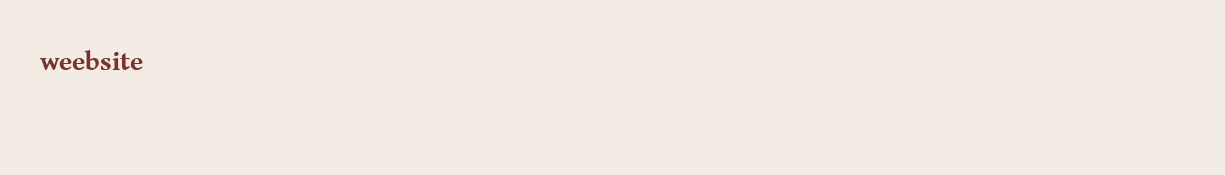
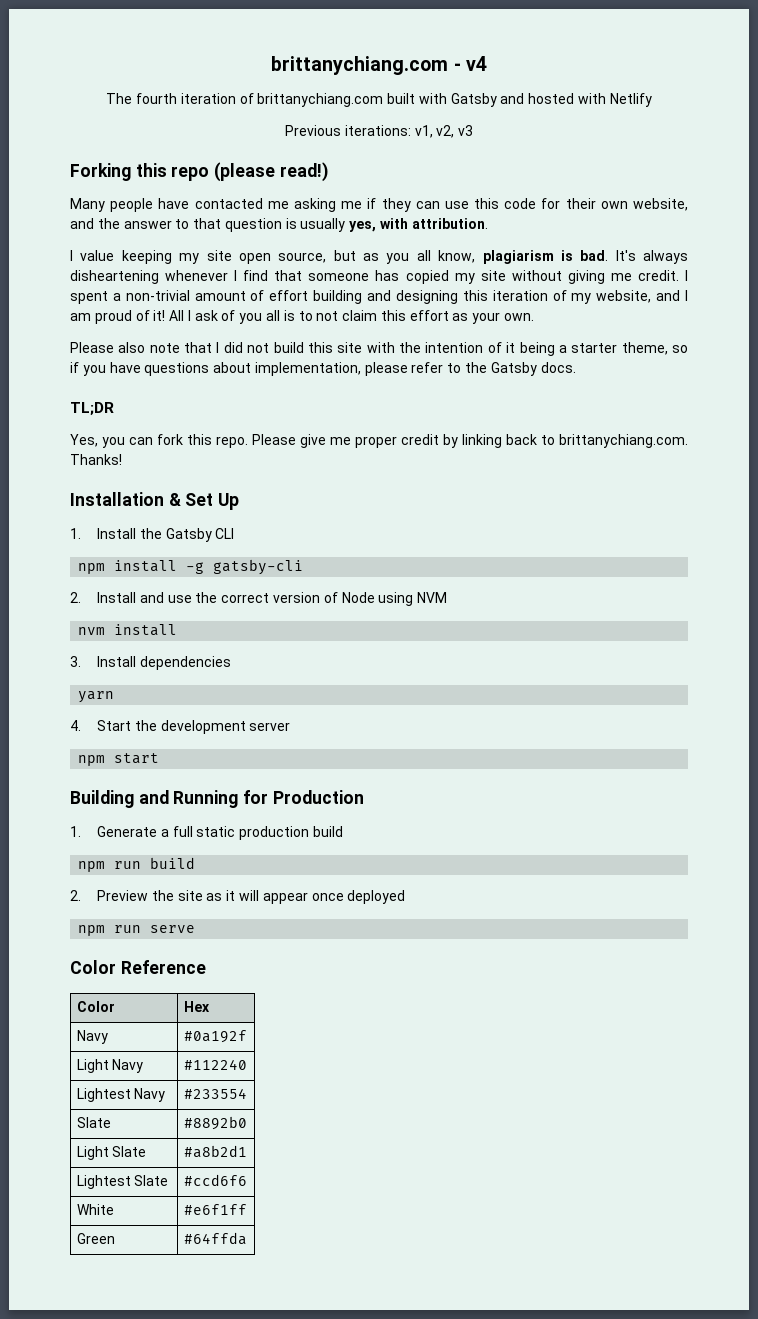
- weebsite
+ brittanychiang.com - v4
+ The fourth iteration of brittanychiang.com built with Gatsby and hosted with Netlify
+ Previous iterations: v1, v2, v3
+ Forking this repo (please read!)
+ Many people have contacted me asking me if they can use this code for their own website, and the answer to that question is usually yes, with attribution.
+ I value keeping my site open source, but as you all know, plagiarism is bad. It's always disheartening whenever I find that someone has copied my site without giving me credit. I spent a non-trivial amount of effort building and designing this iteration of my website, and I am proud of it! All I ask of you all is to not claim this effort as your own.
+ Please also note that I did not build this site with the intention of it being a starter theme, so if you have questions about implementation, please refer to the Gatsby docs.
+ TL;DR
+ Yes, you can fork this repo. Please give me proper credit by linking back to brittanychiang.com. Thanks!
+ Installation & Set Up
+ 1. Install the Gatsby CLI
+ npm install -g gatsby-cli
+ 2. Install and use the correct version of Node using NVM
+ nvm install
+ 3. Install dependencies
+ yarn
+ 4. Start the development server
+ npm start
+ Building and Running for Production
+ 1. Generate a full static production build
+ npm run build
+ 2. Preview the site as it will appear once deployed
+ npm run serve
+ Color Reference
+ Color | Hex
+ Navy | #0a192f
+ Light Navy | #112240
+ Lightest Navy | #233554
+ Slate | #8892b0
+ Light Slate | #a8b2d1
+ Lightest Slate | #ccd6f6
+ White | #e6f1ff
+ Green | #64ffda

